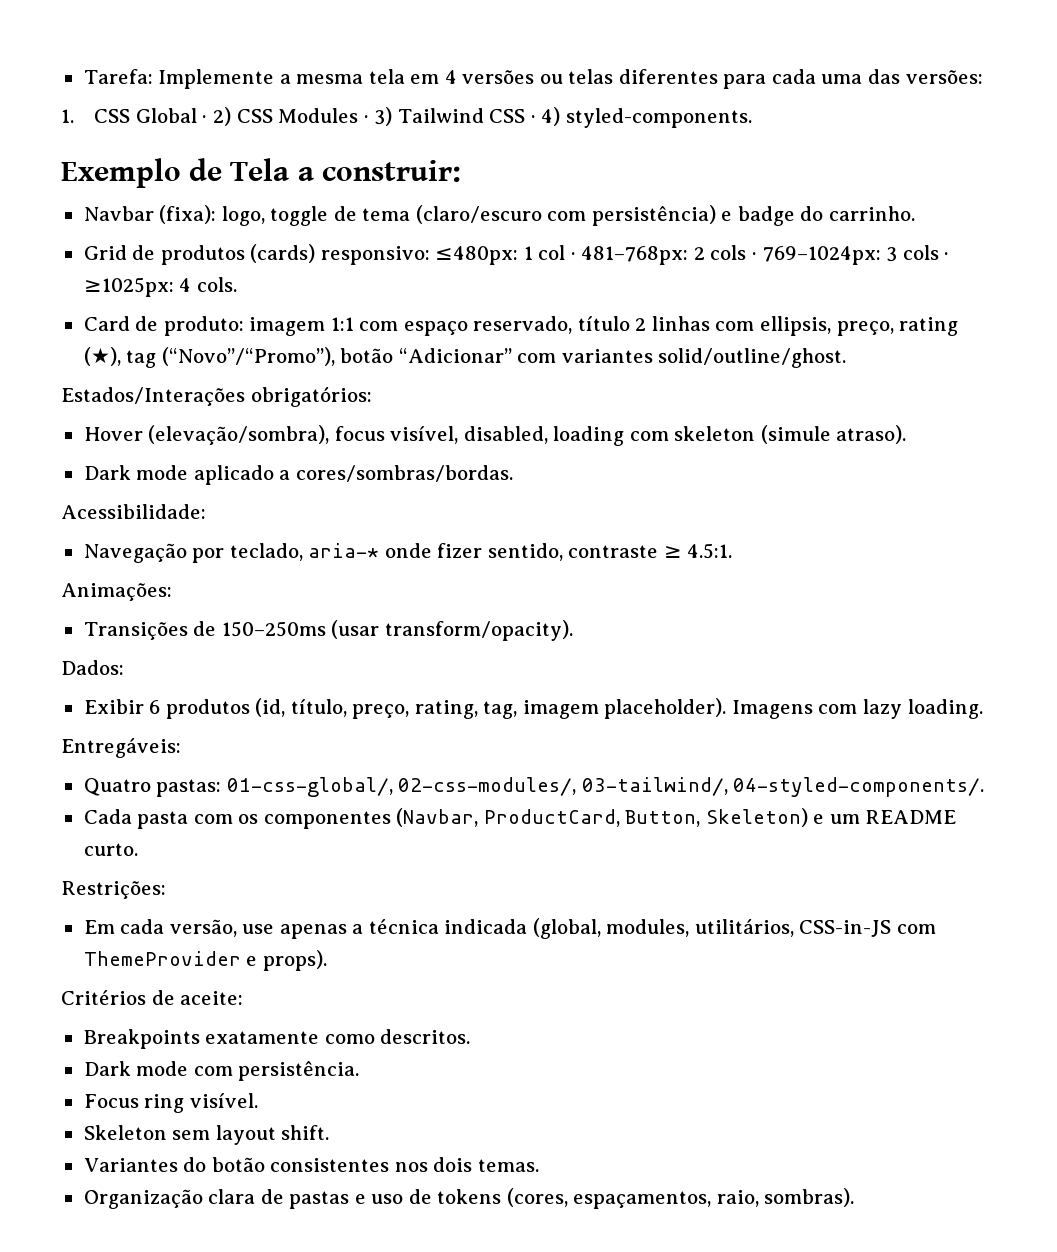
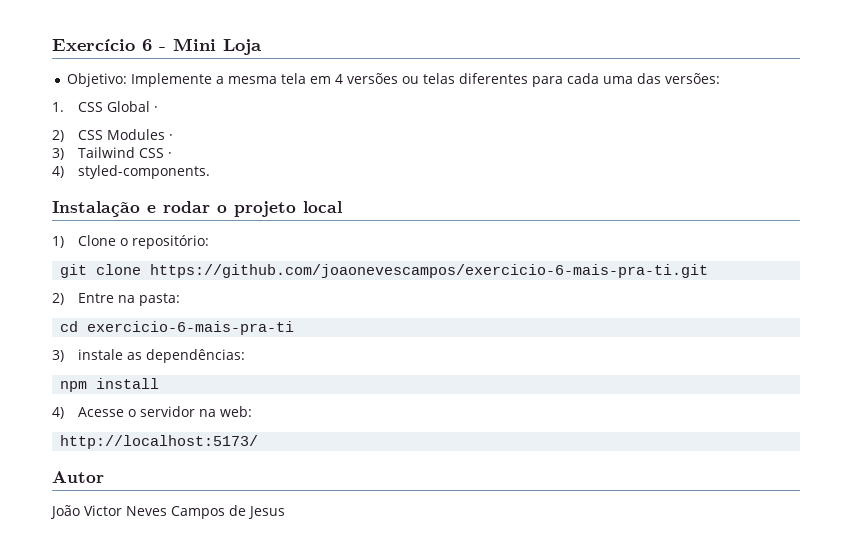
- Tarefa: Implemente a mesma tela em 4 versões ou telas diferentes para cada uma das versões:
+ Exercício 6 - Mini Loja
+ Objetivo: Implemente a mesma tela em 4 versões ou telas diferentes para cada uma das versões:
- 1. CSS Global · 2) CSS Modules · 3) Tailwind CSS · 4) styled-components.
+ 1. CSS Global ·
+ 2) CSS Modules ·
+ 3) Tailwind CSS ·
+ 4) styled-components.
- Exemplo de Tela a construir:
- Navbar (fixa): logo, toggle de tema (claro/escuro com persistência) e badge do carrinho.
- Grid de produtos (cards) responsivo: ≤480px: 1 col · 481–768px: 2 cols · 769–1024px: 3 cols · ≥1025px: 4 cols.
- Card de produto: imagem 1:1 com espaço reservado, título 2 linhas com ellipsis, preço, rating (★), tag (“Novo”/“Promo”), botão “Adicionar” com variantes solid/outline/ghost.
- Estados/Interações obrigatórios:
- Hover (elevação/sombra), focus visível, disabled, loading com skeleton (simule atraso).
- Dark mode aplicado a cores/sombras/bordas.
- Acessibilidade:
- Navegação por teclado, aria-* onde fizer sentido, contraste ≥ 4.5:1.
- Animações:
- Transições de 150–250ms (usar transform/opacity).
- Dados:
- Exibir 6 produtos (id, título, preço, rating, tag, imagem placeholder). Imagens com lazy loading.
- Entregáveis:
- Quatro pastas: 01-css-global/, 02-css-modules/, 03-tailwind/, 04-styled-components/.
- Cada pasta com os componentes (Navbar, ProductCard, Button, Skeleton) e um README curto.
- Restrições:
- Em cada versão, use apenas a técnica indicada (global, modules, utilitários, CSS-in-JS com ThemeProvider e props).
- Critérios de aceite:
- Breakpoints exatamente como descritos.
- Dark mode com persistência.
- Focus ring visível.
- Skeleton sem layout shift.
- Variantes do botão consistentes nos dois temas.
- Organização clara de pastas e uso de tokens (cores, espaçamentos, raio, sombras).
+ Instalação e rodar o projeto local
+ 1) Clone o repositório:
+ git clone https://github.com/joaonevescampos/exercicio-6-mais-pra-ti.git
+ 2) Entre na pasta:
+ cd exercicio-6-mais-pra-ti
+ 3) instale as dependências:
+ npm install
+ 4) Acesse o servidor na web:
+ http://localhost:5173/
+ Autor
+ João Victor Neves Campos de Jesus

